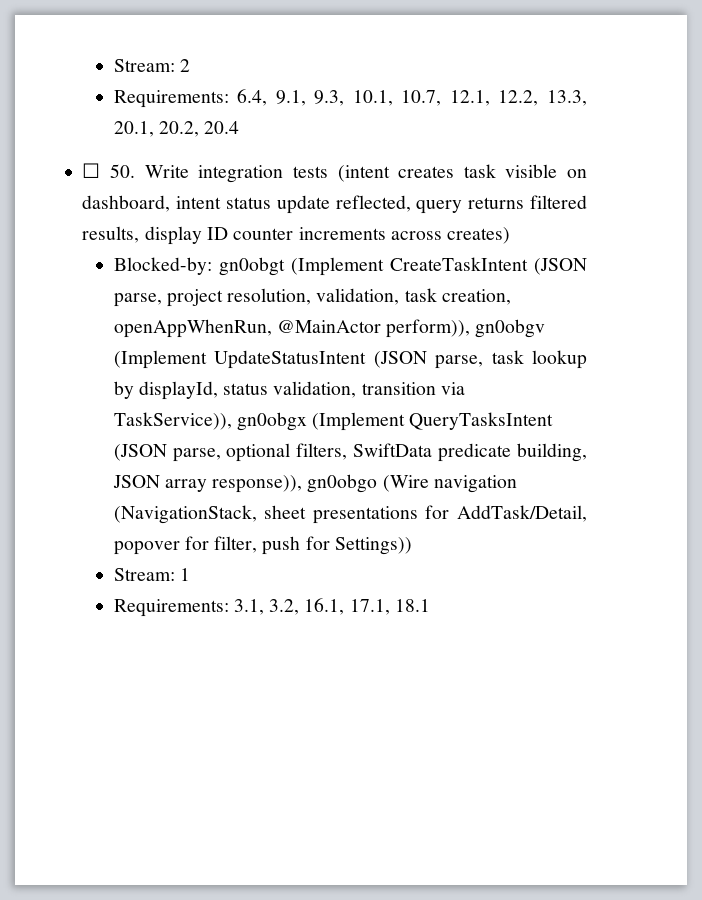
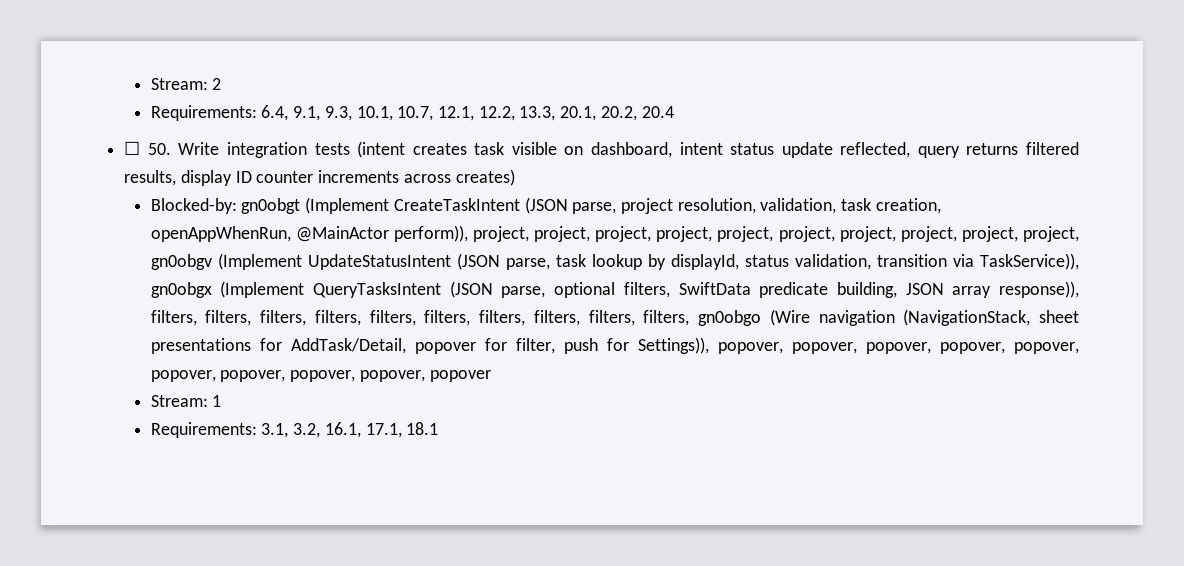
- Blocked-by: gn0obgt (Implement CreateTaskIntent (JSON parse, project resolution, validation, task creation, openAppWhenRun, @MainActor perform)), gn0obgv (Implement UpdateStatusIntent (JSON parse, task lookup by displayId, status validation, transition via TaskService)), gn0obgx (Implement QueryTasksIntent (JSON parse, optional filters, SwiftData predicate building, JSON array response)), gn0obgo (Wire navigation (NavigationStack, sheet presentations for AddTask/Detail, popover for filter, push for Settings))
+ Blocked-by: gn0obgt (Implement CreateTaskIntent (JSON parse, project resolution, validation, task creation, openAppWhenRun, @MainActor perform)), project, project, project, project, project, project, project, project, project, project, gn0obgv (Implement UpdateStatusIntent (JSON parse, task lookup by displayId, status validation, transition via TaskService)), gn0obgx (Implement QueryTasksIntent (JSON parse, optional filters, SwiftData predicate building, JSON array response)), filters, filters, filters, filters, filters, filters, filters, filters, filters, filters, gn0obgo (Wire navigation (NavigationStack, sheet presentations for AddTask/Detail, popover for filter, push for Settings)), popover, popover, popover, popover, popover, popover, popover, popover, popover, popover

